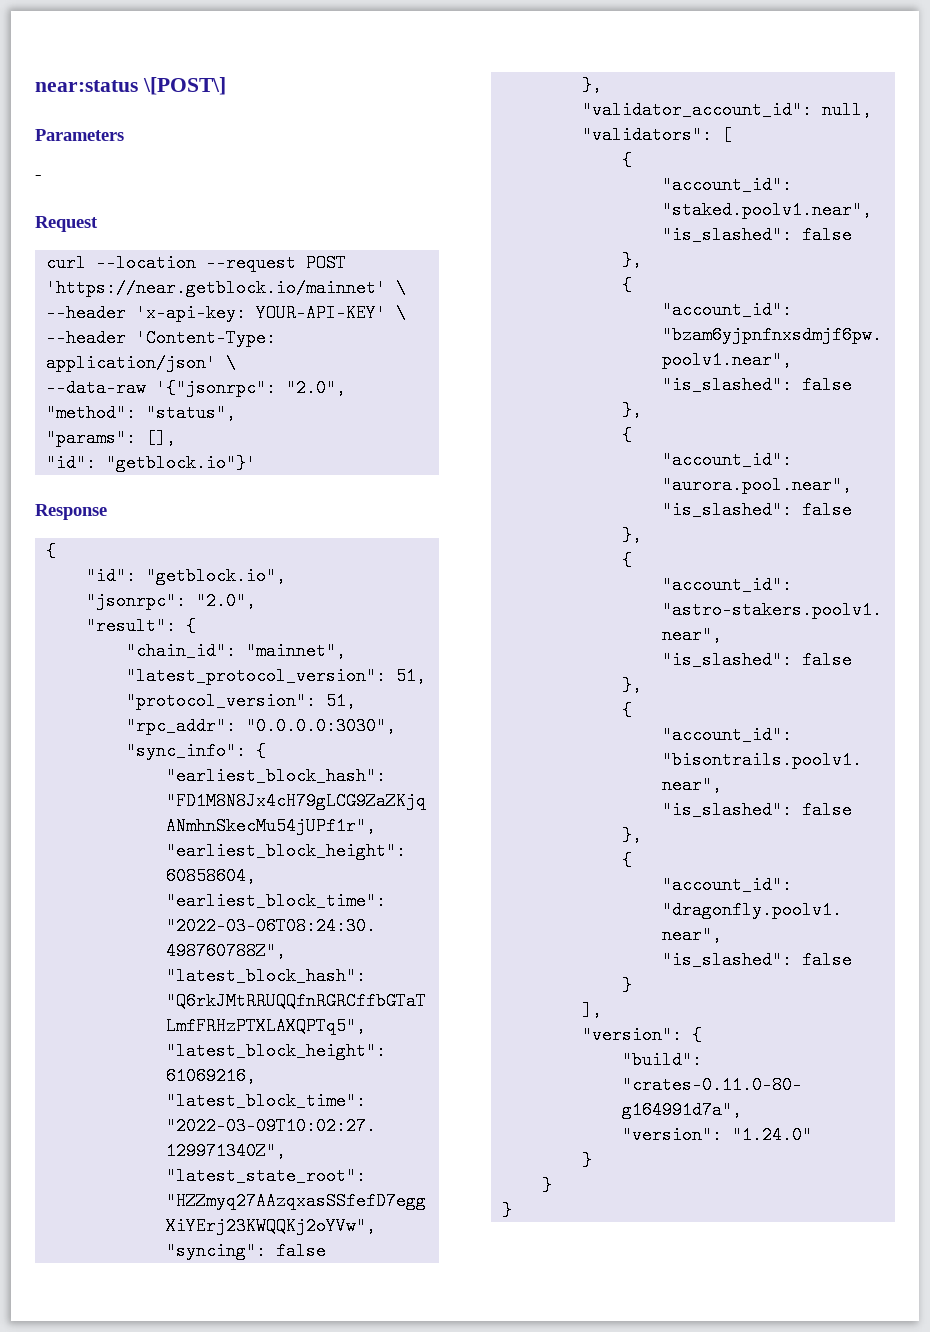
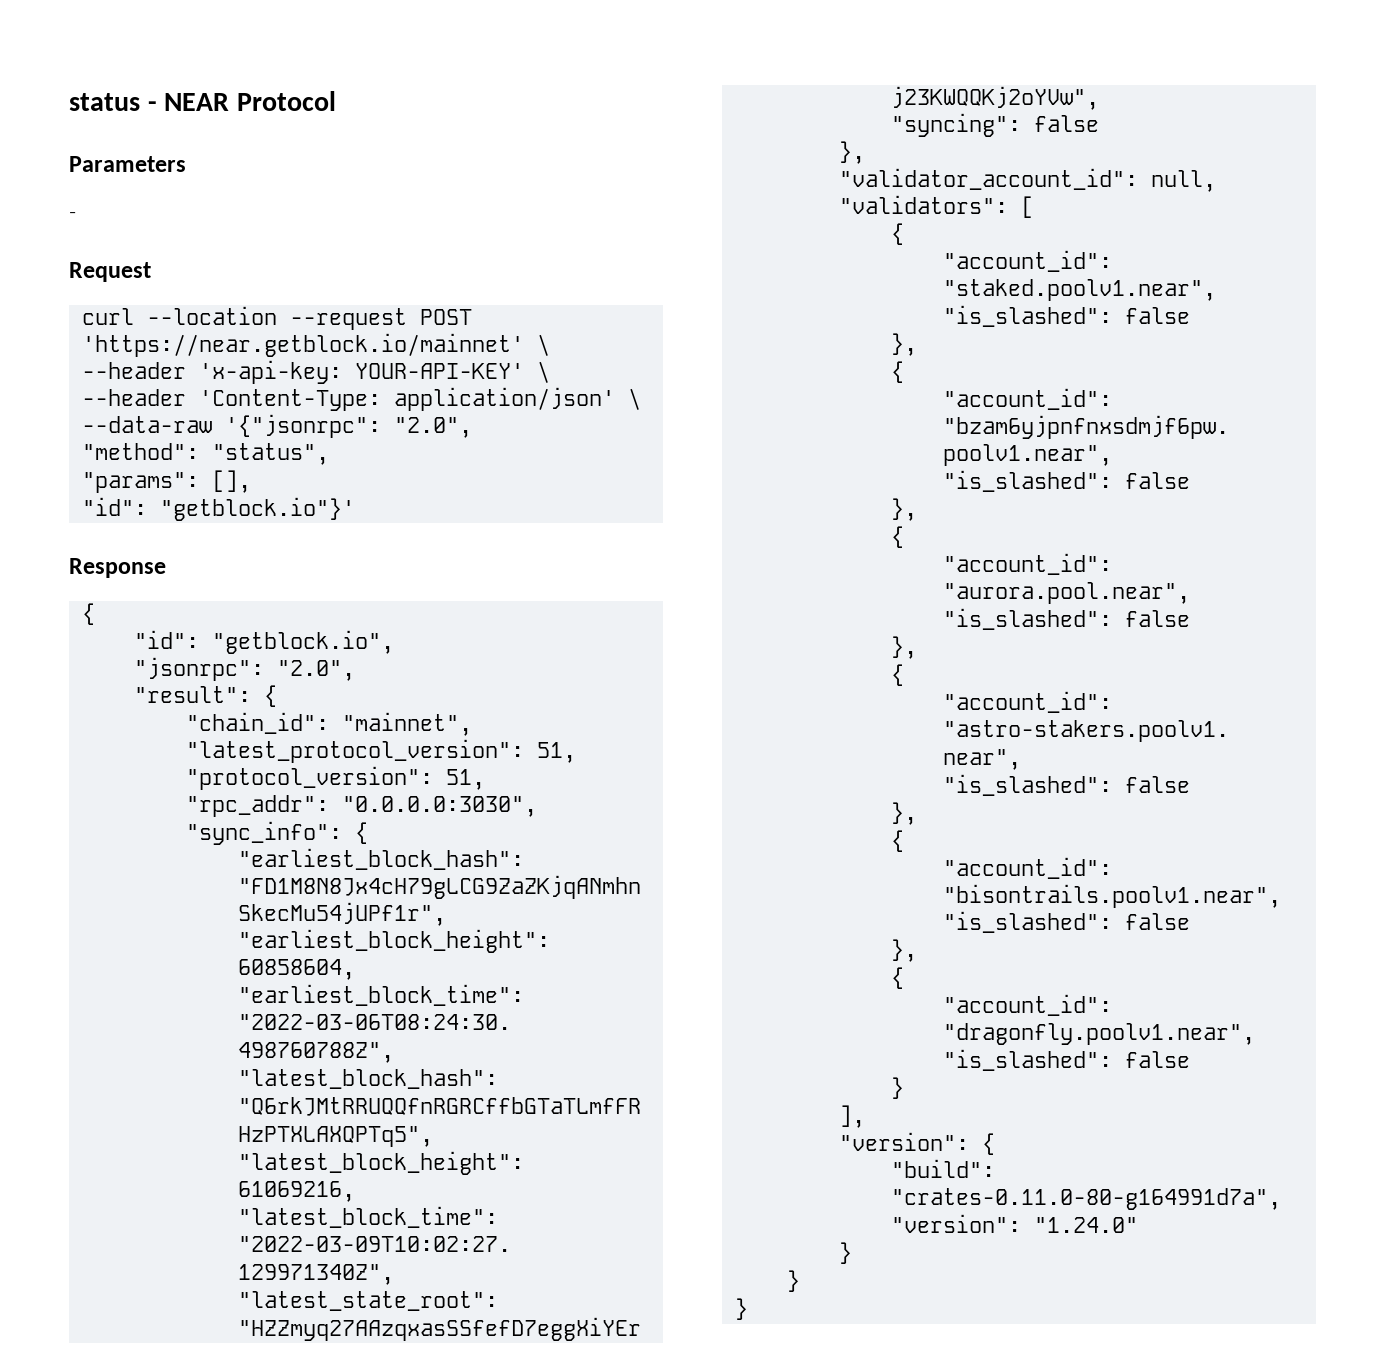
- near:status \[POST\]
+ status - NEAR Protocol

